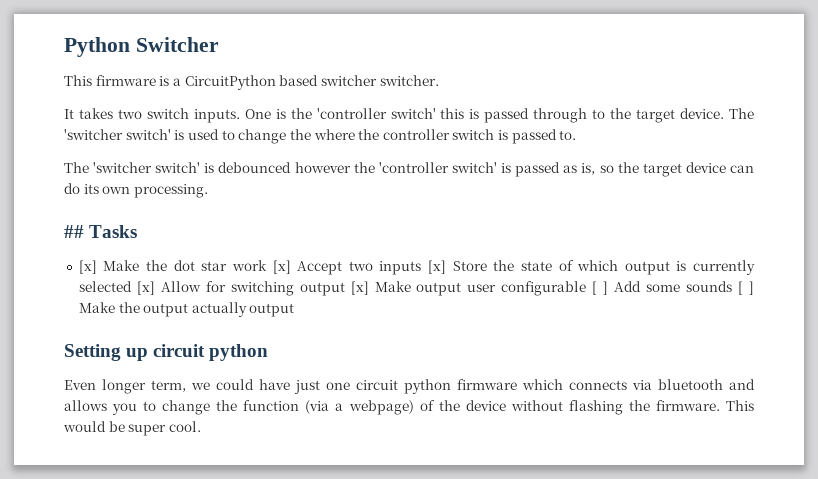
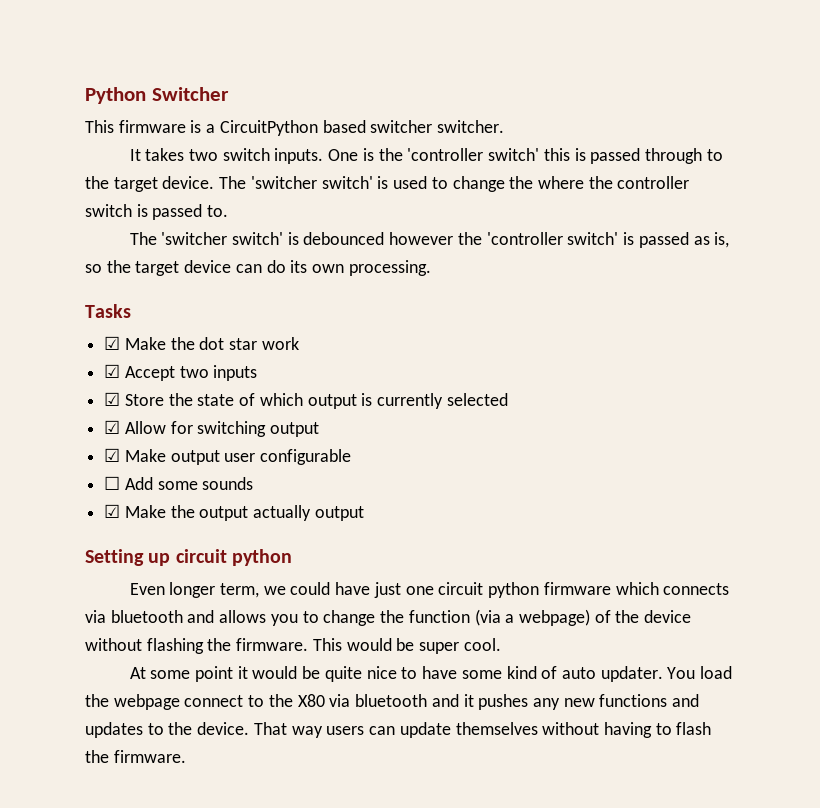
- ## Tasks
+ Tasks
- [x] Make the dot star work [x] Accept two inputs [x] Store the state of which output is currently selected [x] Allow for switching output [x] Make output user configurable [ ] Add some sounds [ ] Make the output actually output
+ ☑ Make the dot star work
+ ☑ Accept two inputs
+ ☑ Store the state of which output is currently selected
+ ☑ Allow for switching output
+ ☑ Make output user configurable
+ ☐ Add some sounds
+ ☑ Make the output actually output
+ At some point it would be quite nice to have some kind of auto updater. You load the webpage connect to the X80 via bluetooth and it pushes any new functions and updates to the device. That way users can update themselves without having to flash the firmware.

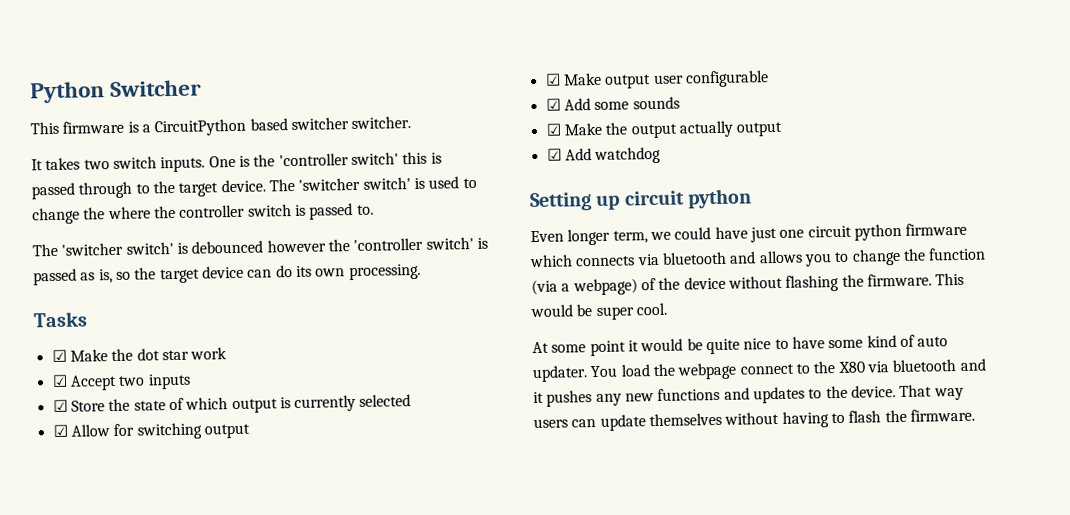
- ☐ Add some sounds
+ ☑ Add some sounds
+ ☑ Add watchdog

